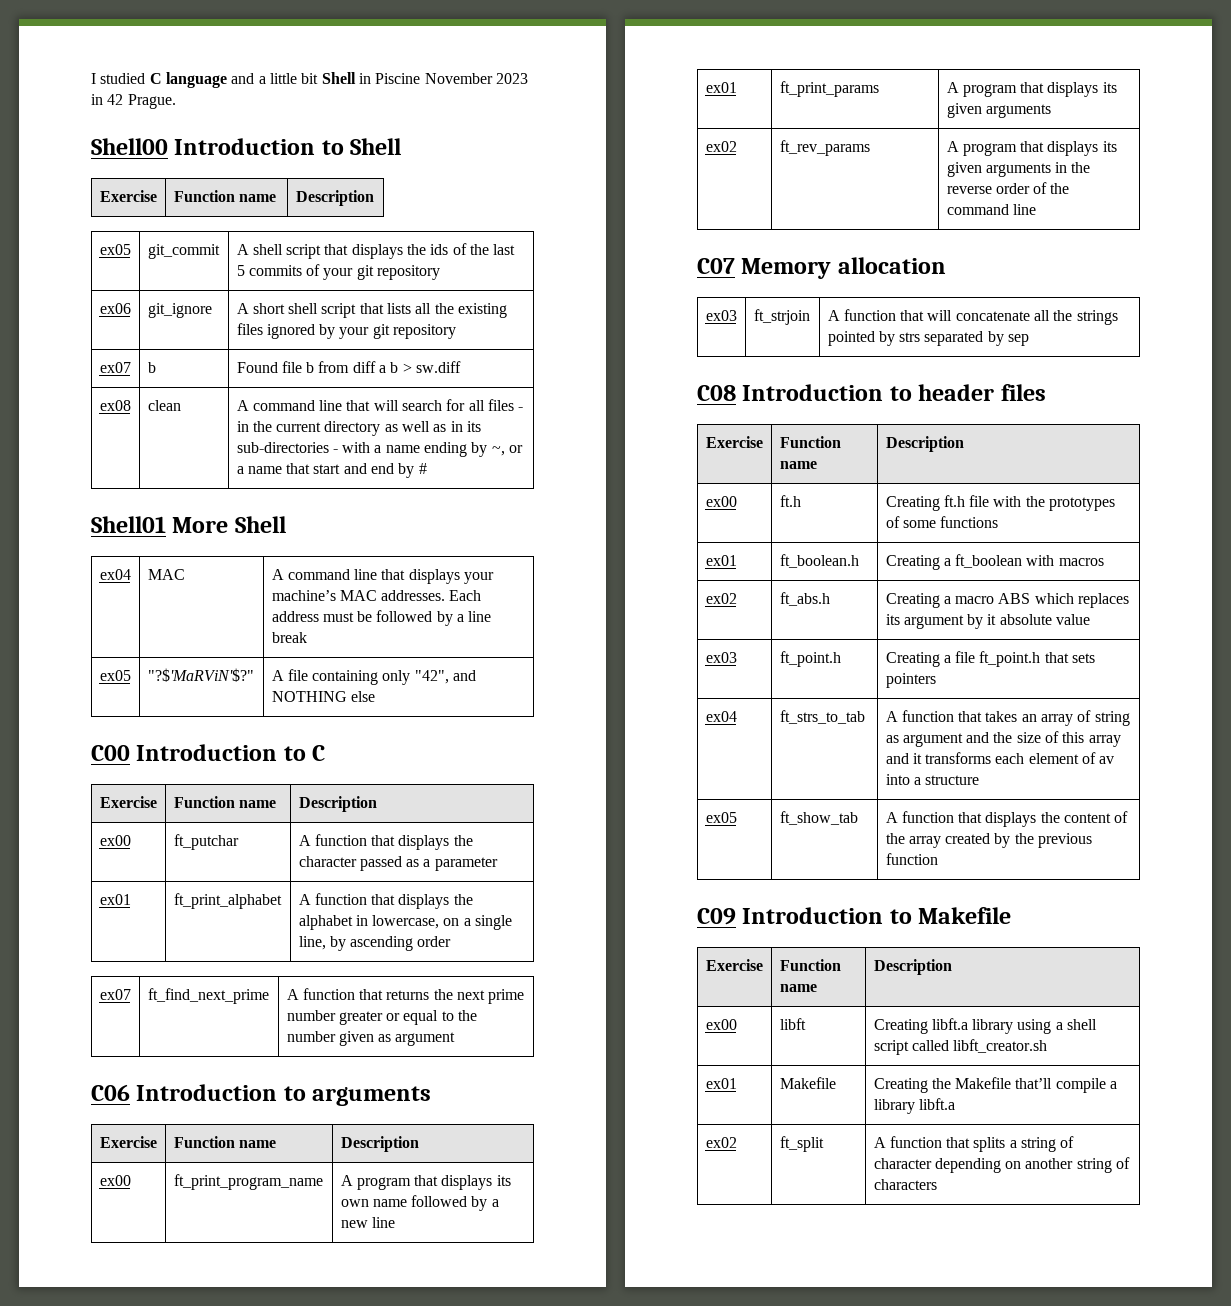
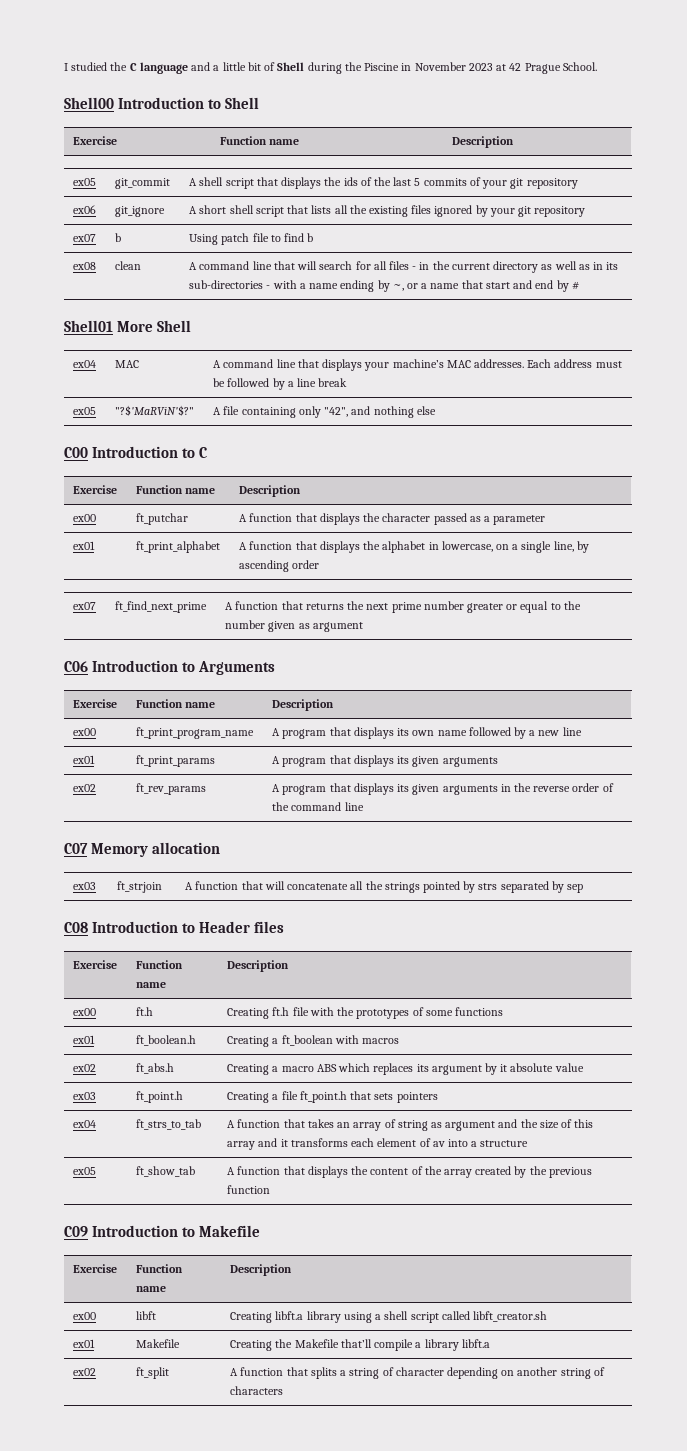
- I studied C language and a little bit Shell in Piscine November 2023 in 42 Prague.
+ I studied the C language and a little bit of Shell during the Piscine in November 2023 at 42 Prague School.
- ex07 | b | Found file b from diff a b > sw.diff
+ ex07 | b | Using patch file to find b
- ex05 | "?$'MaRViN'$?" | A file containing only "42", and NOTHING else
+ ex05 | "?$'MaRViN'$?" | A file containing only "42", and nothing else
- C06 Introduction to arguments
+ C06 Introduction to Arguments
- C08 Introduction to header files
+ C08 Introduction to Header files

